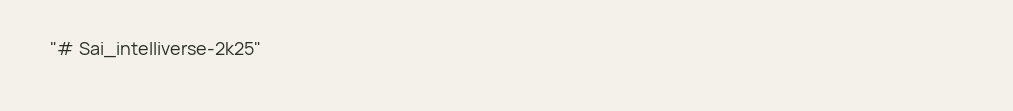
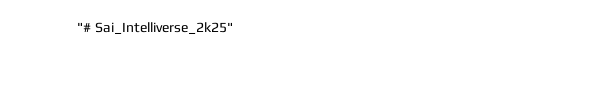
- "# Sai_intelliverse-2k25"
+ "# Sai_Intelliverse_2k25"

